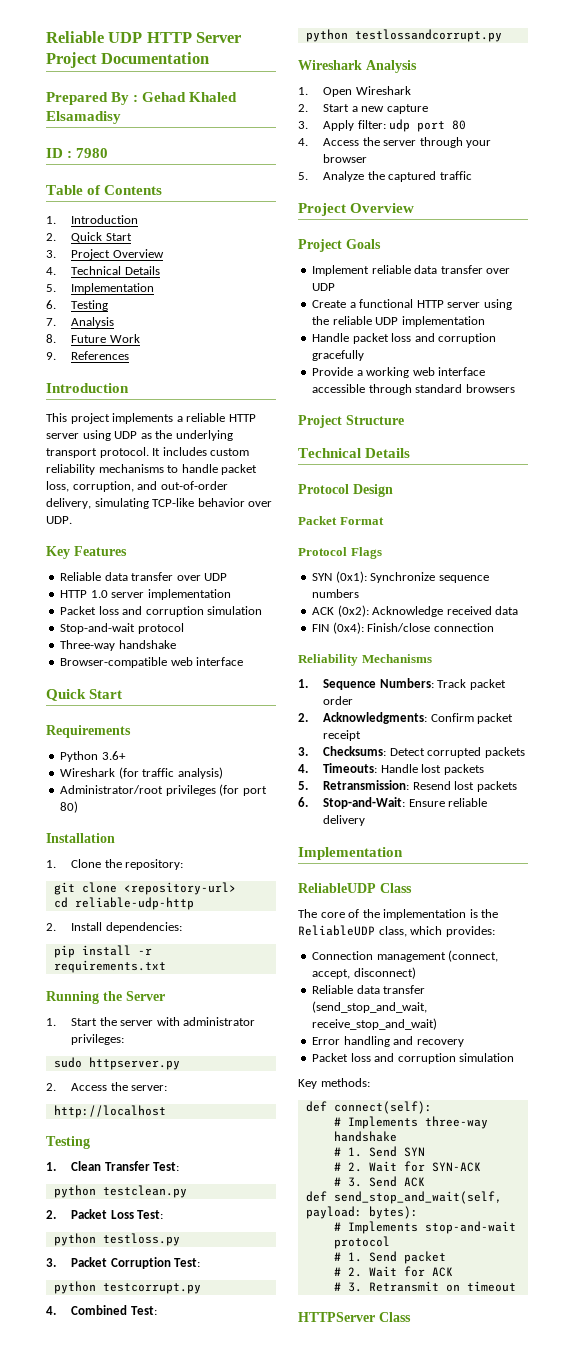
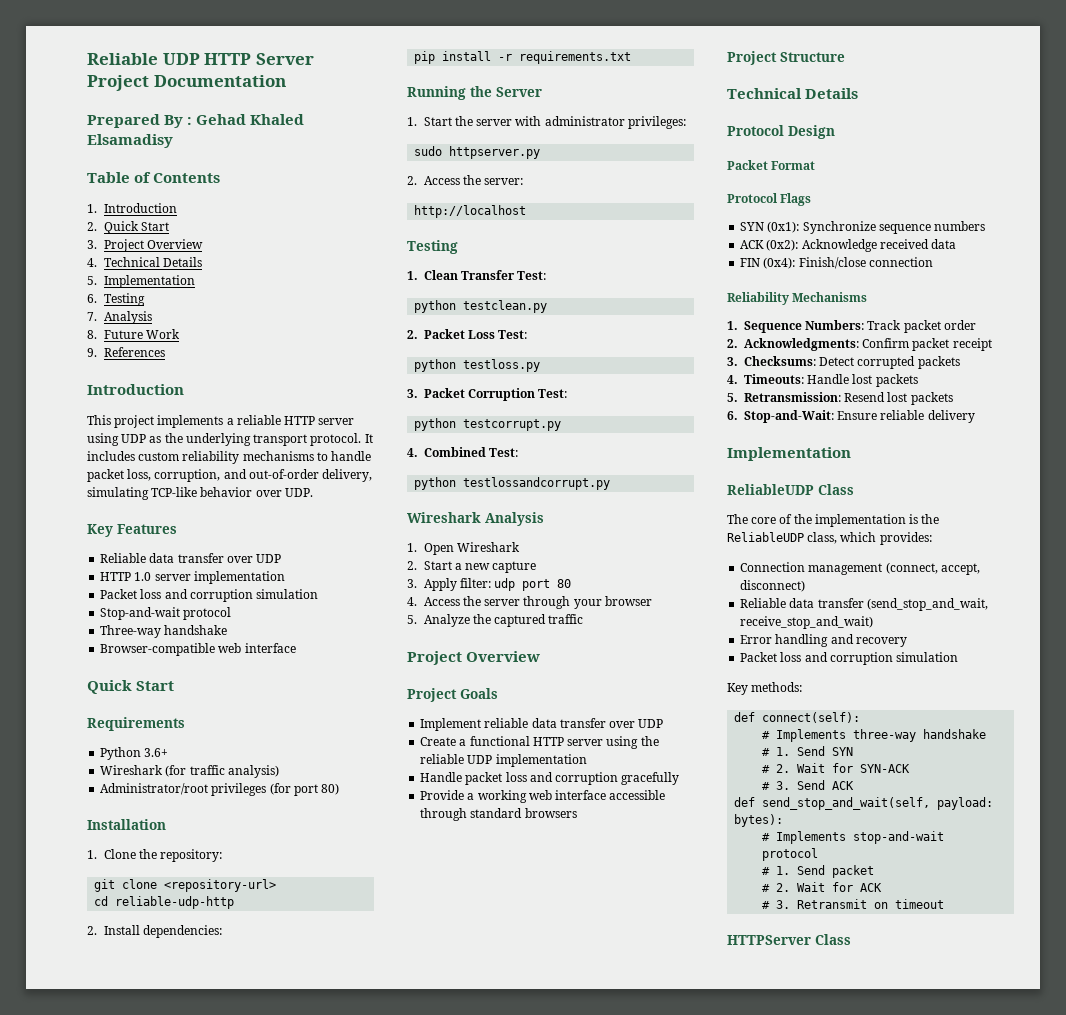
- ID : 7980

